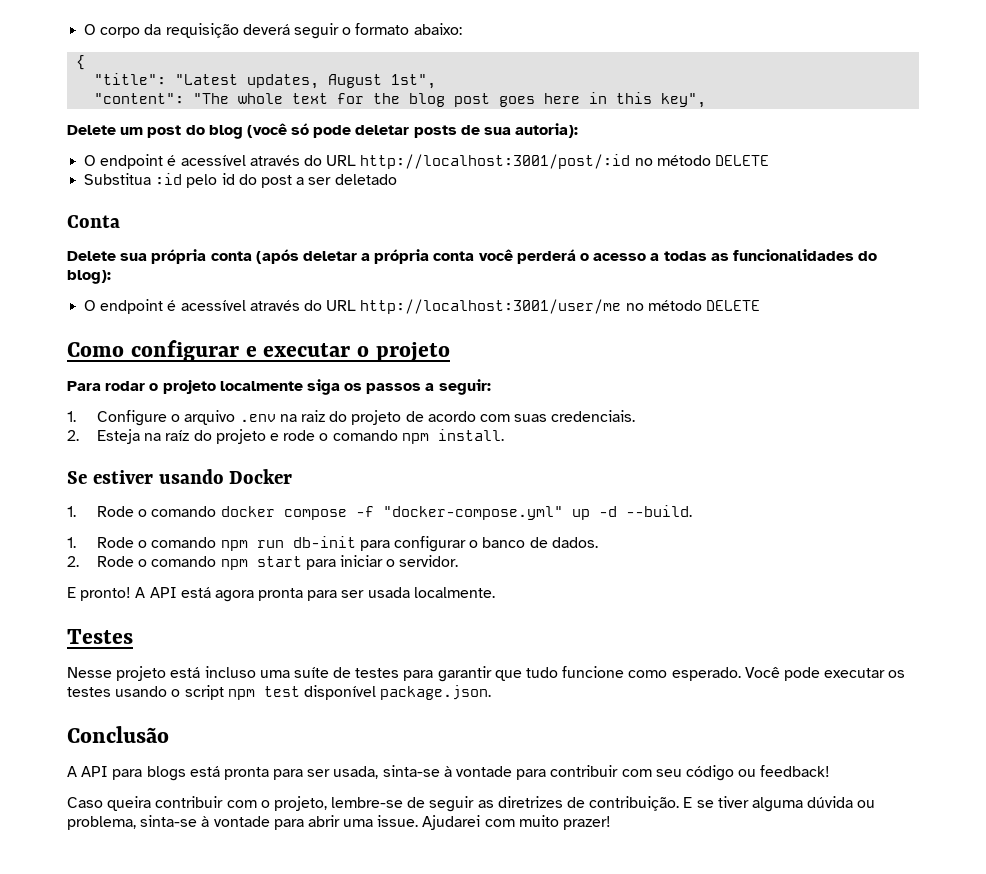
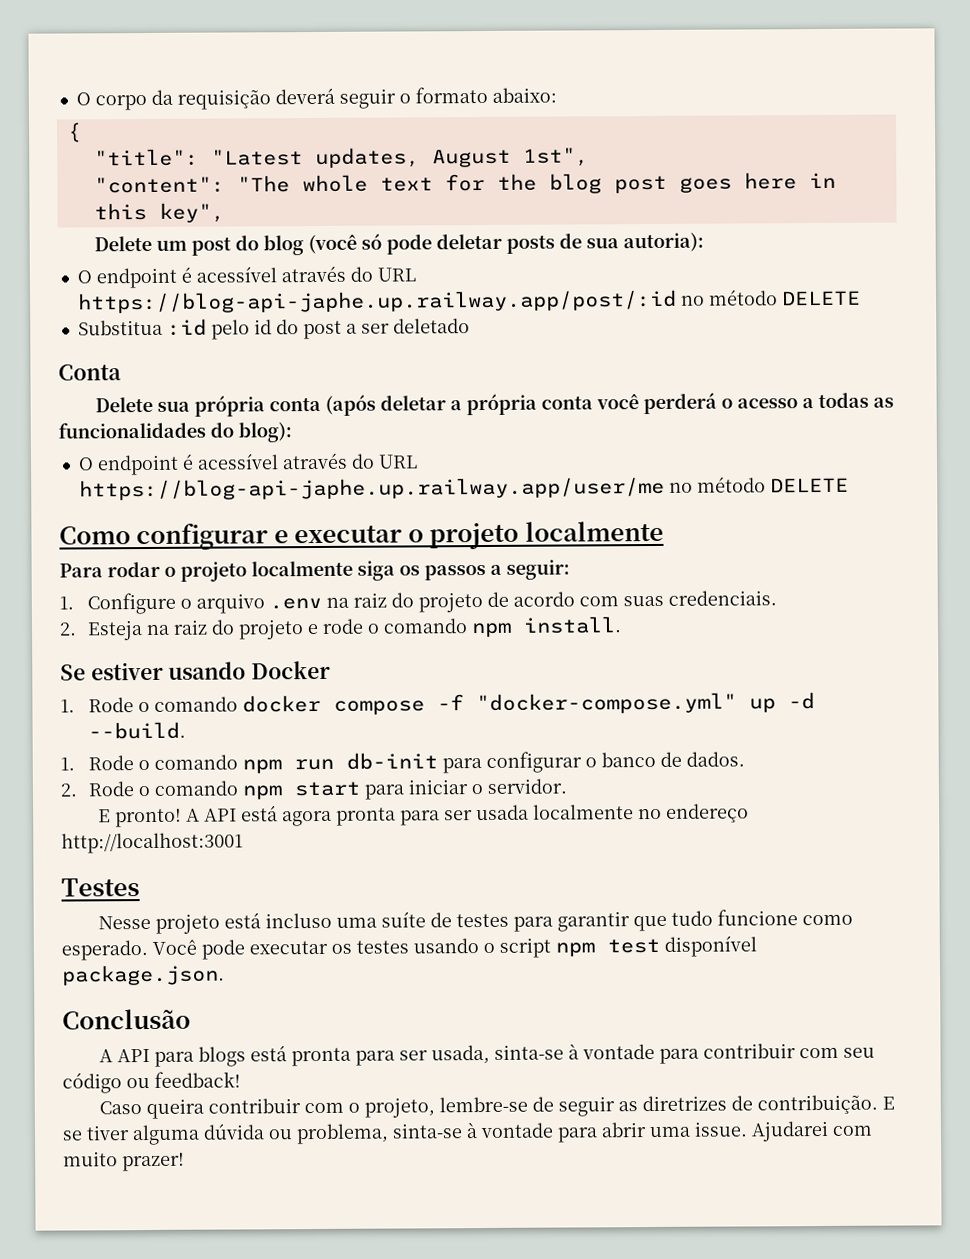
- O endpoint é acessível através do URL http://localhost:3001/post/:id no método DELETE
+ O endpoint é acessível através do URL https://blog-api-japhe.up.railway.app/post/:id no método DELETE
- O endpoint é acessível através do URL http://localhost:3001/user/me no método DELETE
+ O endpoint é acessível através do URL https://blog-api-japhe.up.railway.app/user/me no método DELETE
- Como configurar e executar o projeto
+ Como configurar e executar o projeto localmente
- 2. Esteja na raíz do projeto e rode o comando npm install.
+ 2. Esteja na raiz do projeto e rode o comando npm install.
- A API está agora pronta para ser usada localmente.
+ A API está agora pronta para ser usada localmente no endereço http://localhost:3001

